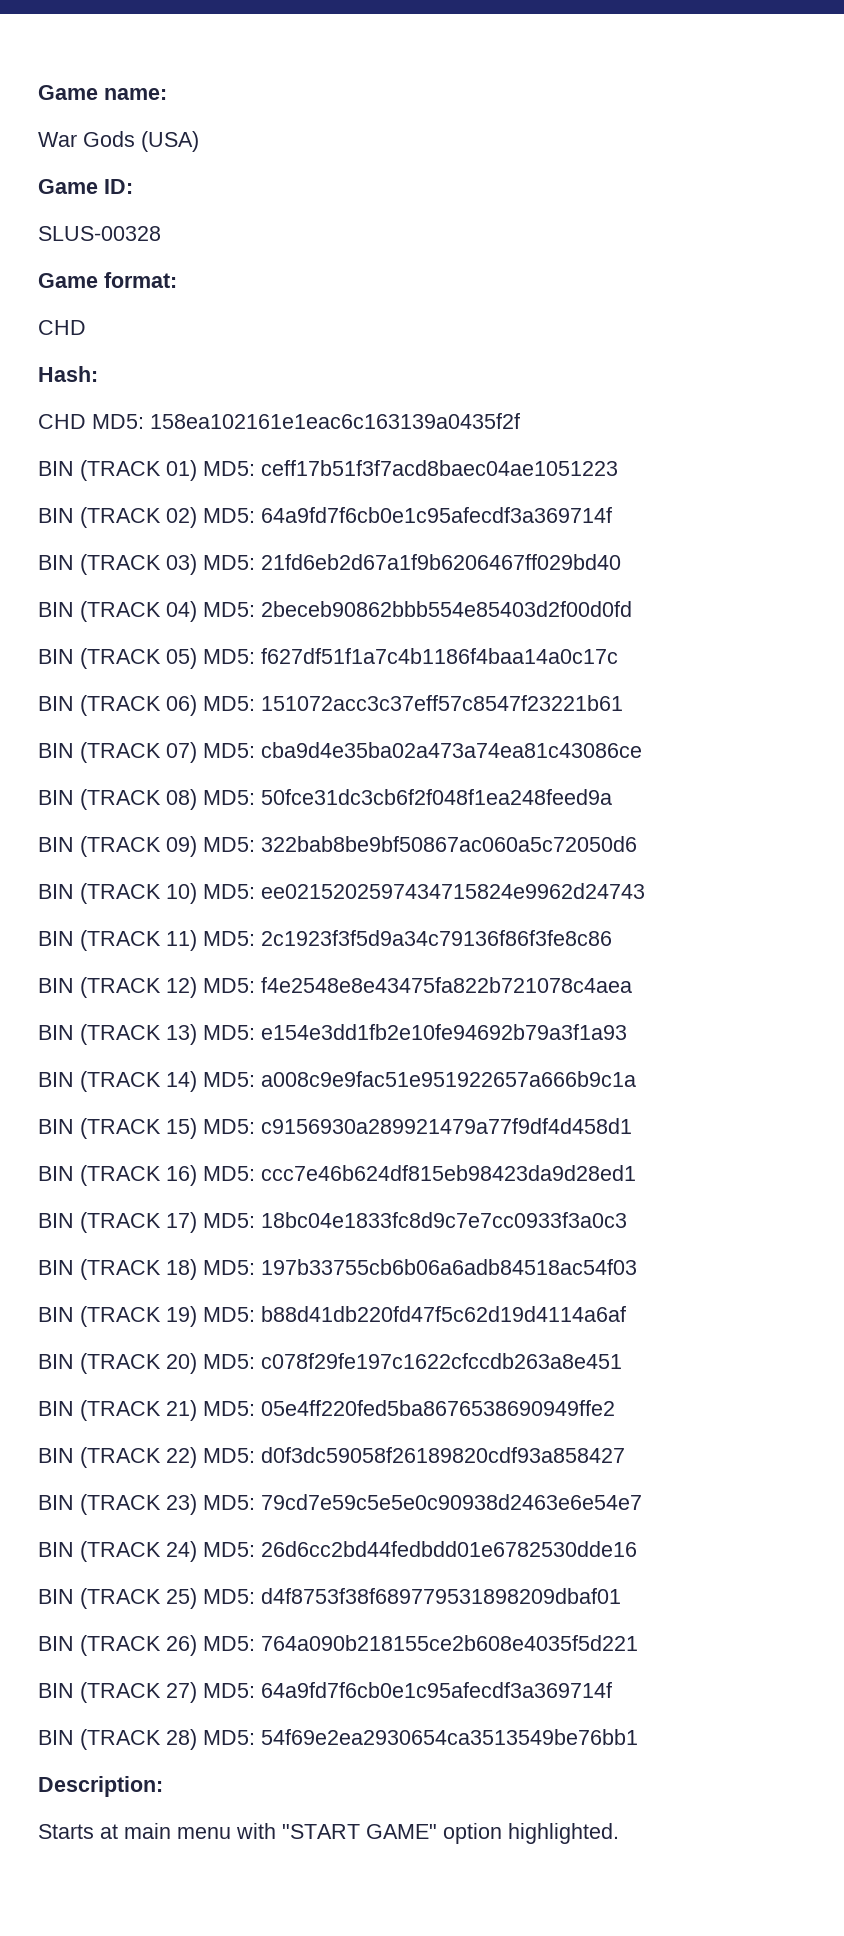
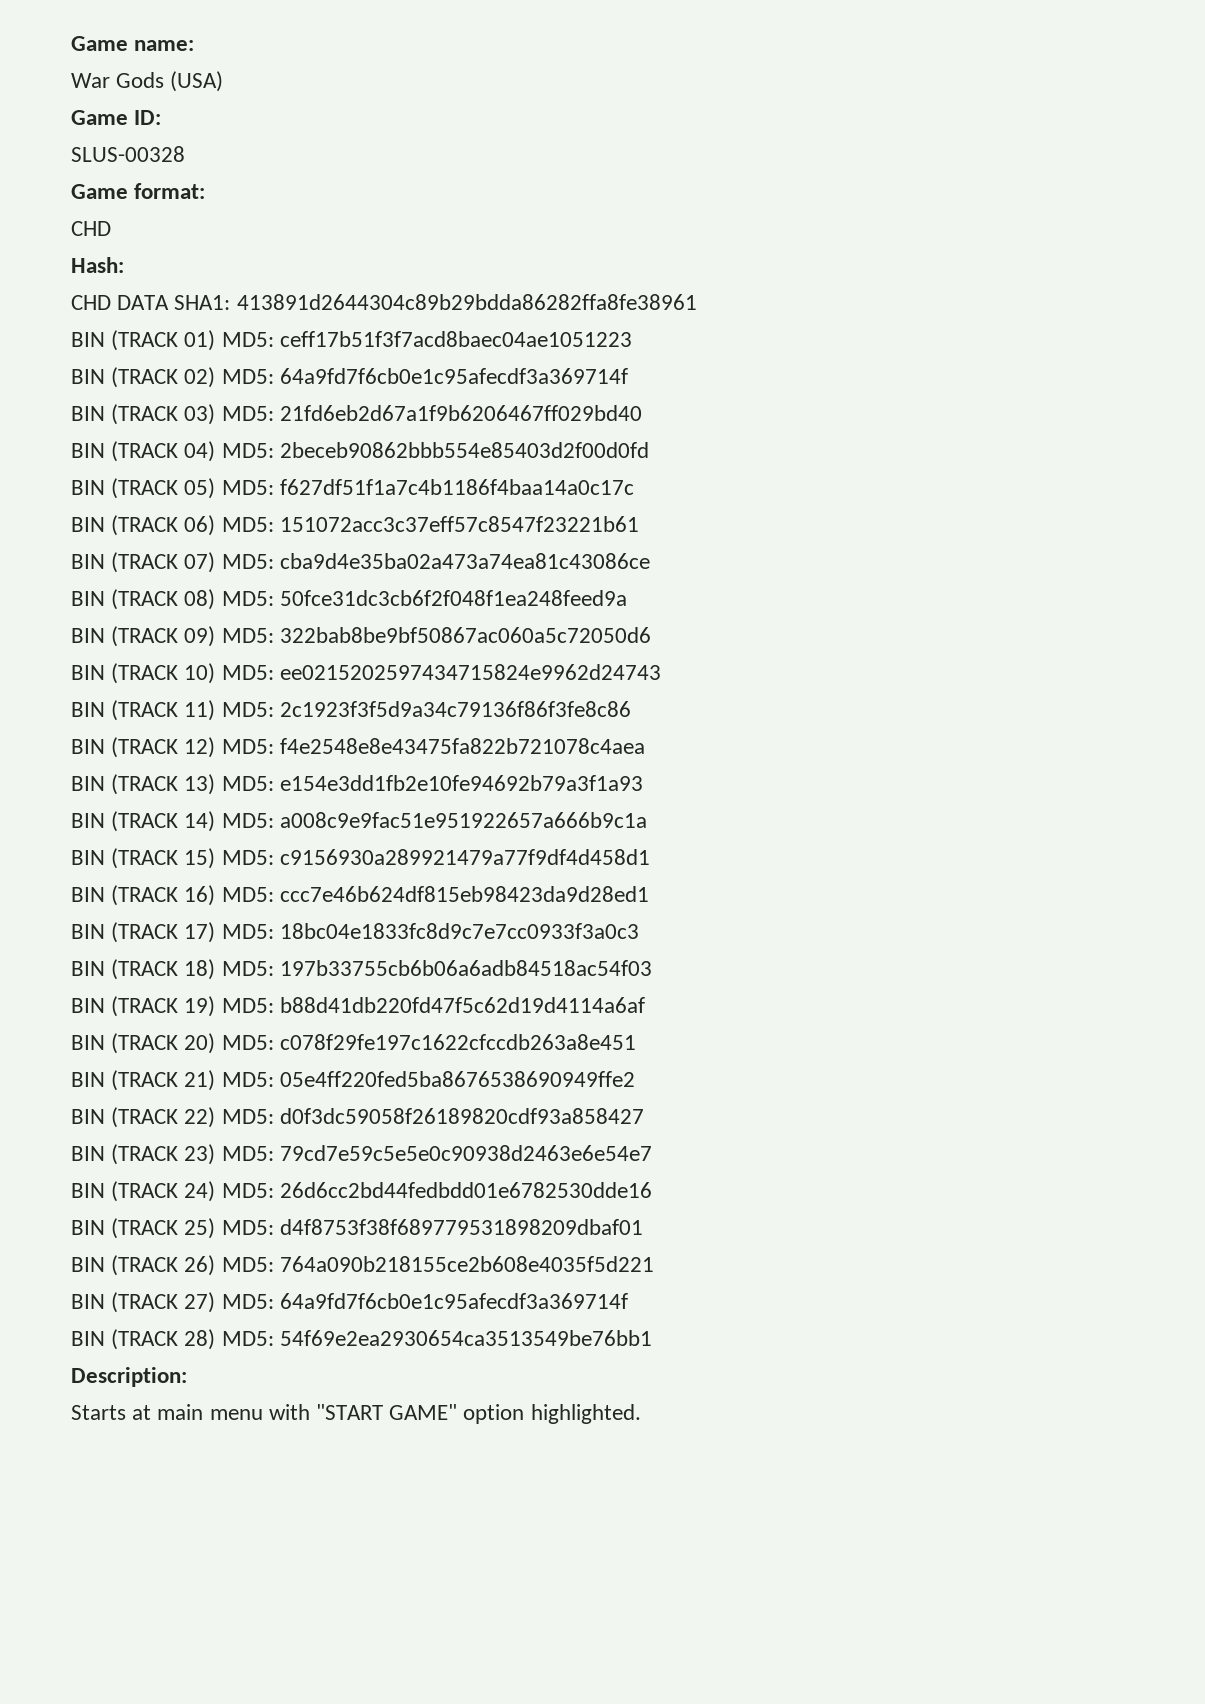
- CHD MD5: 158ea102161e1eac6c163139a0435f2f
+ CHD DATA SHA1: 413891d2644304c89b29bdda86282ffa8fe38961

